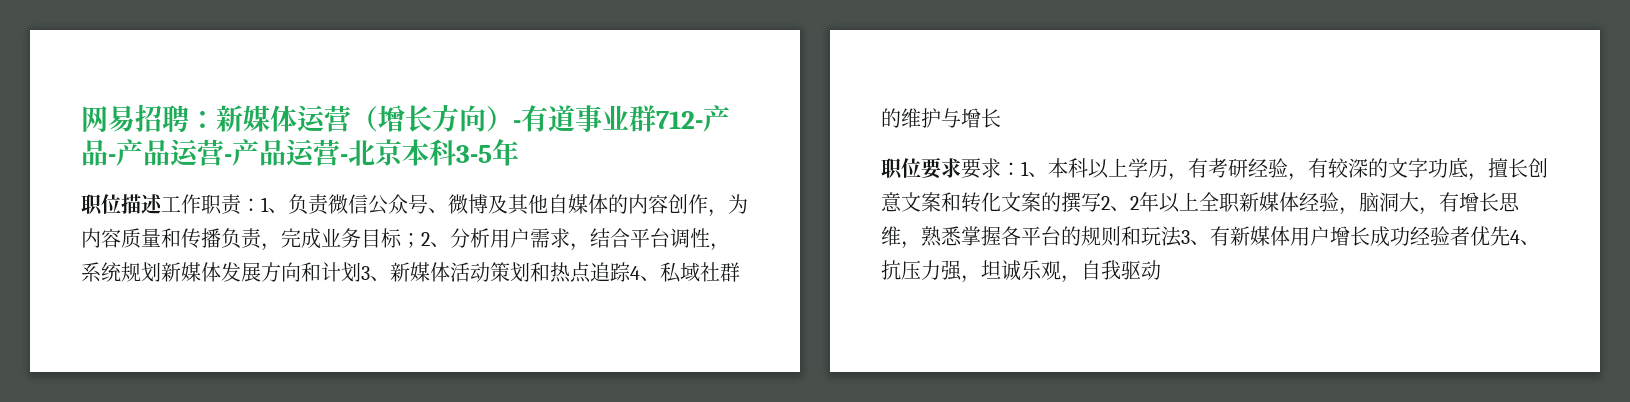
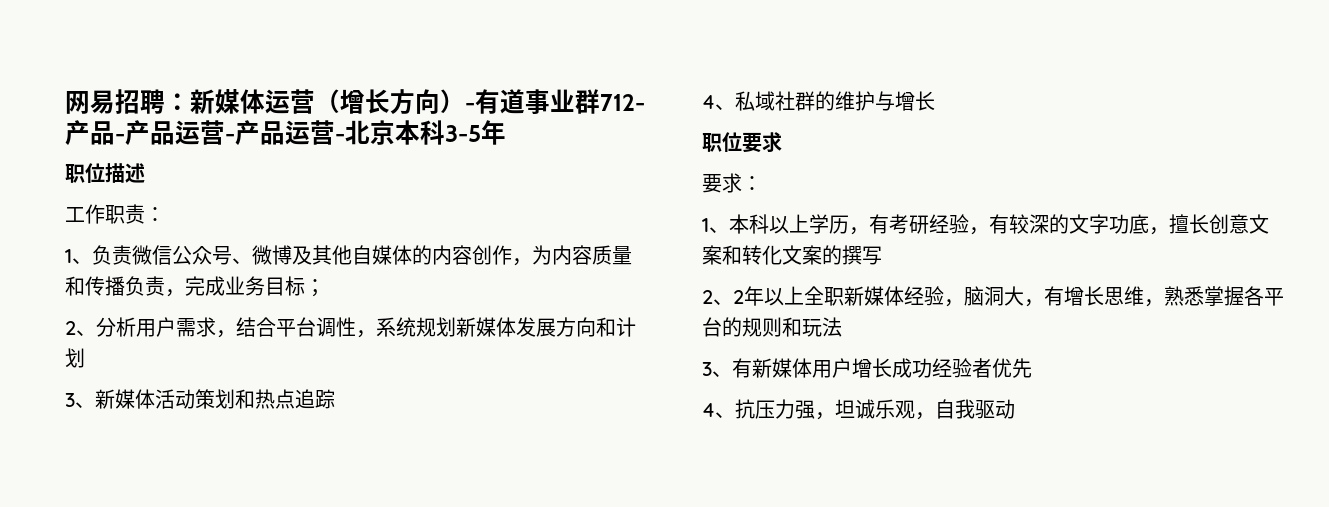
- 职位描述工作职责：1、负责微信公众号、微博及其他自媒体的内容创作，为内容质量和传播负责，完成业务目标；2、分析用户需求，结合平台调性，系统规划新媒体发展方向和计划3、新媒体活动策划和热点追踪4、私域社群的维护与增长
+ 职位描述
+ 工作职责：
+ 1、负责微信公众号、微博及其他自媒体的内容创作，为内容质量和传播负责，完成业务目标；
+ 2、分析用户需求，结合平台调性，系统规划新媒体发展方向和计划
+ 3、新媒体活动策划和热点追踪
+ 4、私域社群的维护与增长
- 职位要求要求：1、本科以上学历，有考研经验，有较深的文字功底，擅长创意文案和转化文案的撰写2、2年以上全职新媒体经验，脑洞大，有增长思维，熟悉掌握各平台的规则和玩法3、有新媒体用户增长成功经验者优先4、抗压力强，坦诚乐观，自我驱动
+ 职位要求
+ 要求：
+ 1、本科以上学历，有考研经验，有较深的文字功底，擅长创意文案和转化文案的撰写
+ 2、2年以上全职新媒体经验，脑洞大，有增长思维，熟悉掌握各平台的规则和玩法
+ 3、有新媒体用户增长成功经验者优先
+ 4、抗压力强，坦诚乐观，自我驱动

